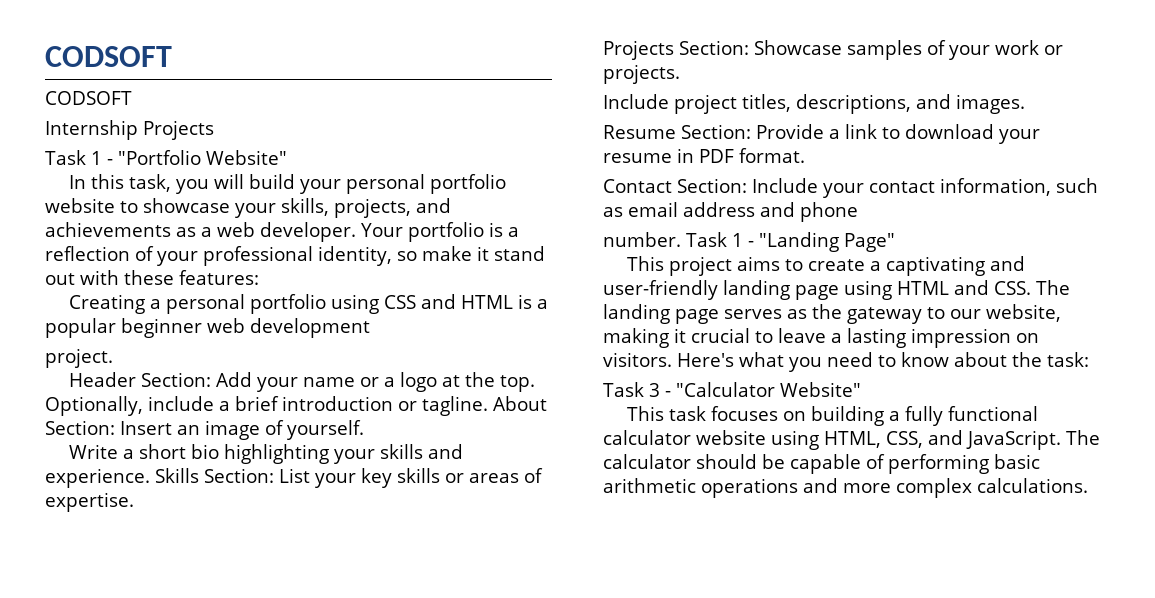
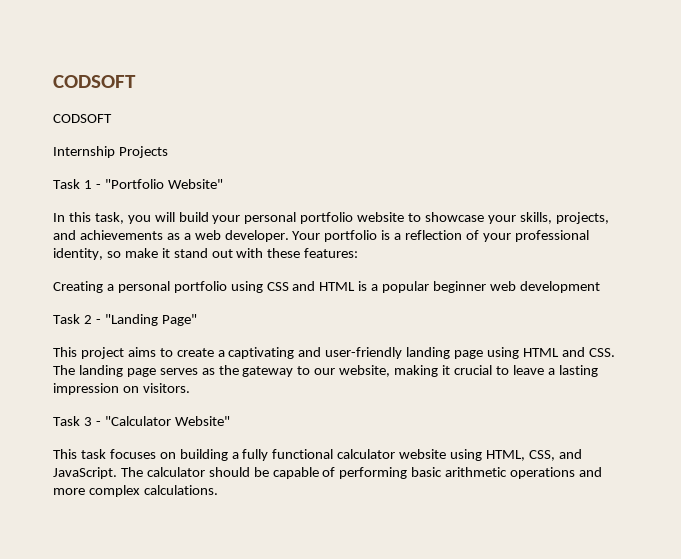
- project.
- Header Section: Add your name or a logo at the top. Optionally, include a brief introduction or tagline. About Section: Insert an image of yourself.
- Write a short bio highlighting your skills and experience. Skills Section: List your key skills or areas of expertise.
- Projects Section: Showcase samples of your work or projects.
- Include project titles, descriptions, and images.
- Resume Section: Provide a link to download your resume in PDF format.
- Contact Section: Include your contact information, such as email address and phone
- number. Task 1 - "Landing Page"
+ Task 2 - "Landing Page"
- Here's what you need to know about the task:

